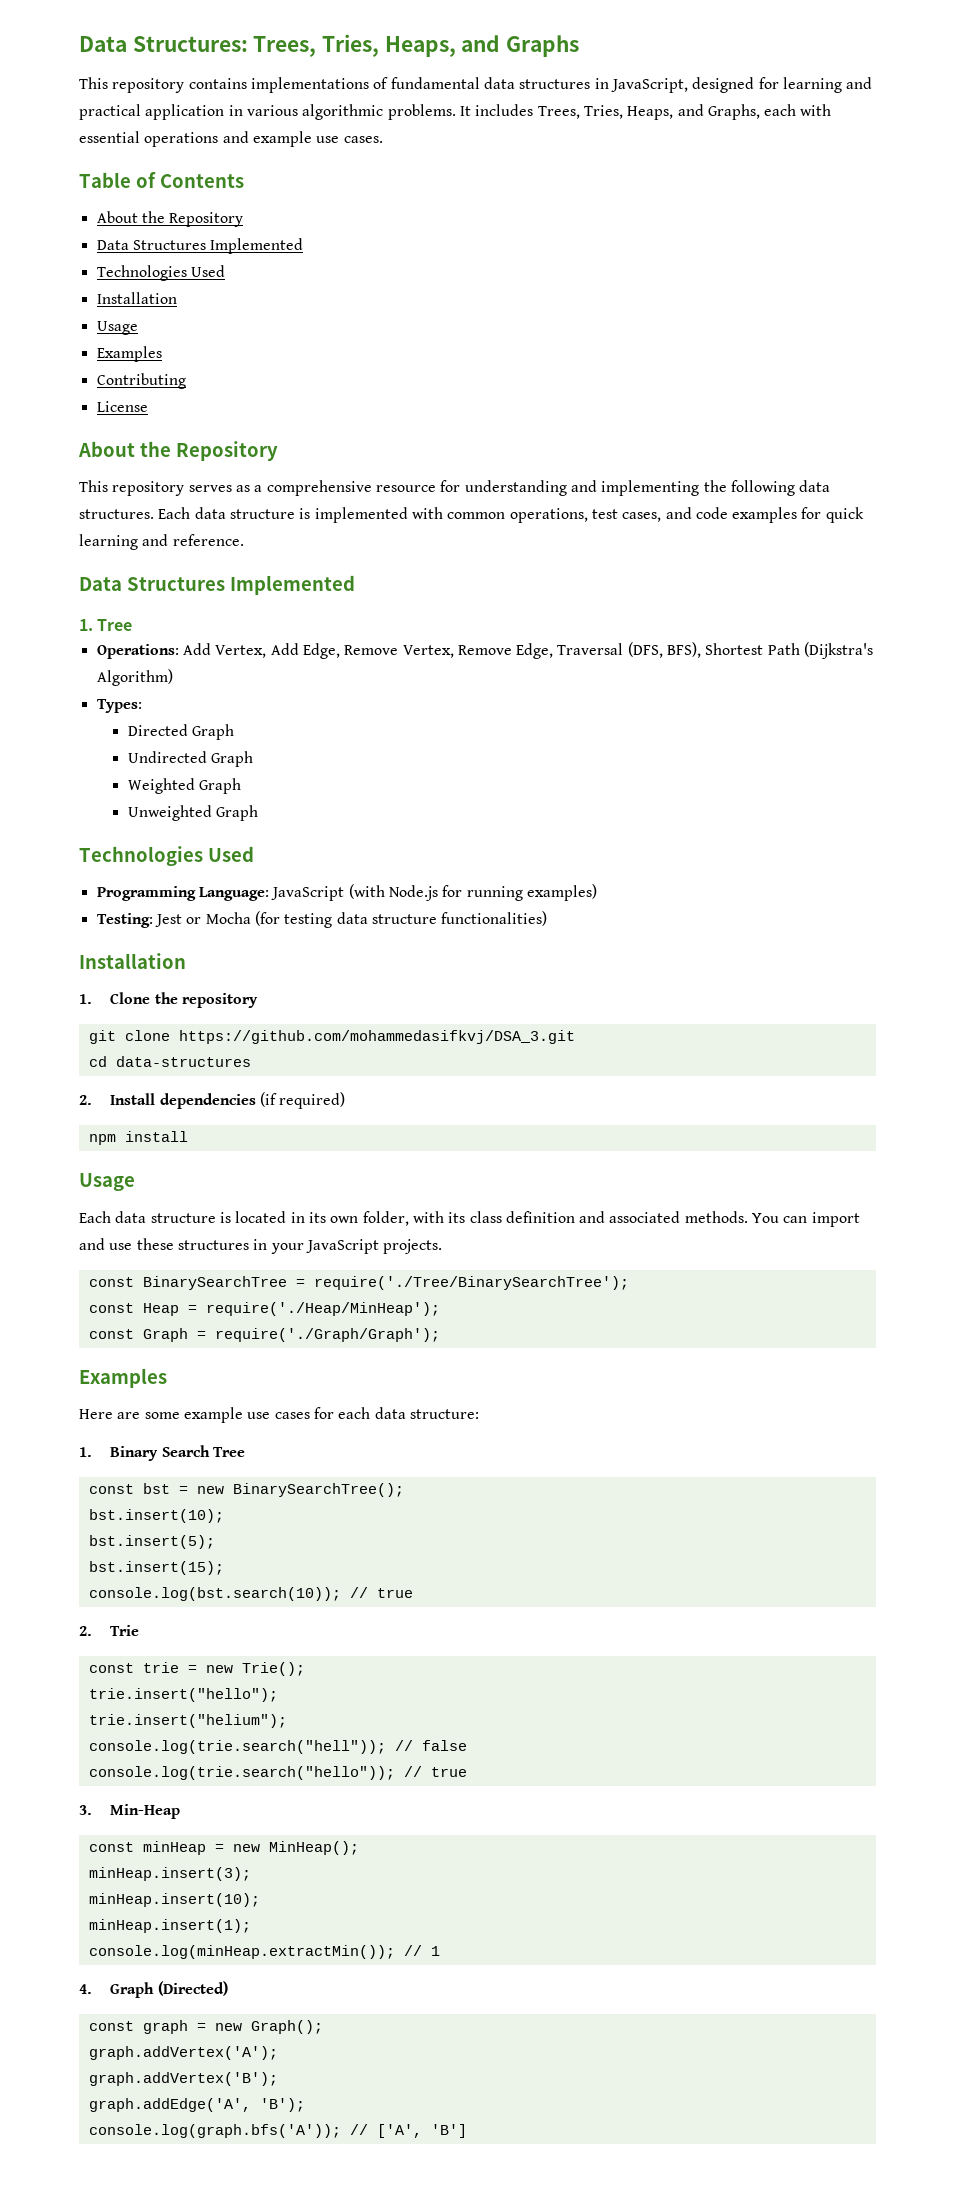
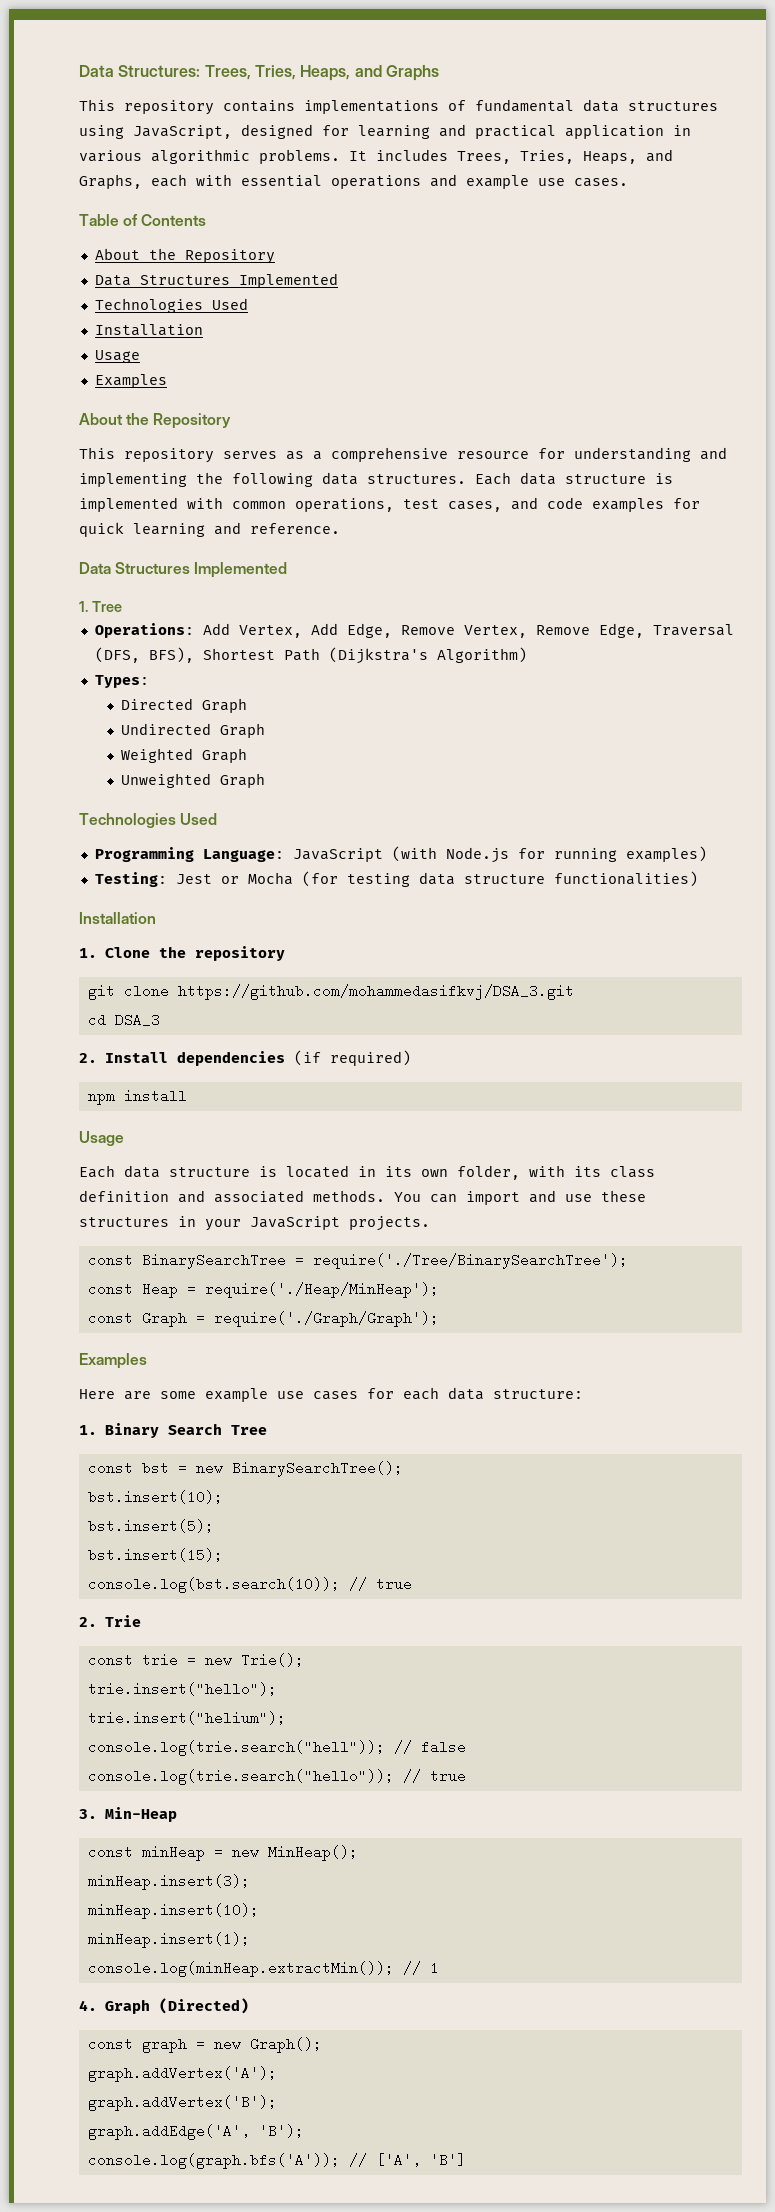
- This repository contains implementations of fundamental data structures in JavaScript, designed for learning and practical application in various algorithmic problems.
+ This repository contains implementations of fundamental data structures using JavaScript, designed for learning and practical application in various algorithmic problems.
- Contributing
- License
- cd data-structures
+ cd DSA_3

